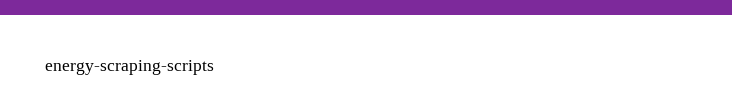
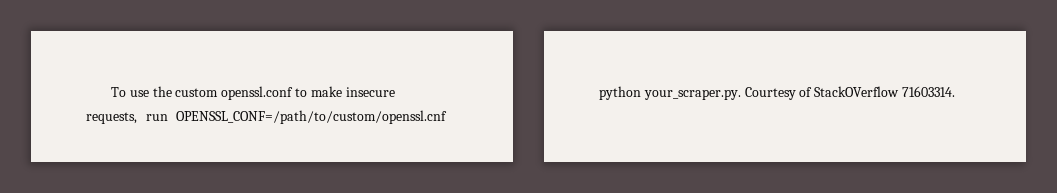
- energy-scraping-scripts
+ To use the custom openssl.conf to make insecure requests, run OPENSSL_CONF=/path/to/custom/openssl.cnf python your_scraper.py. Courtesy of StackOVerflow 71603314.

